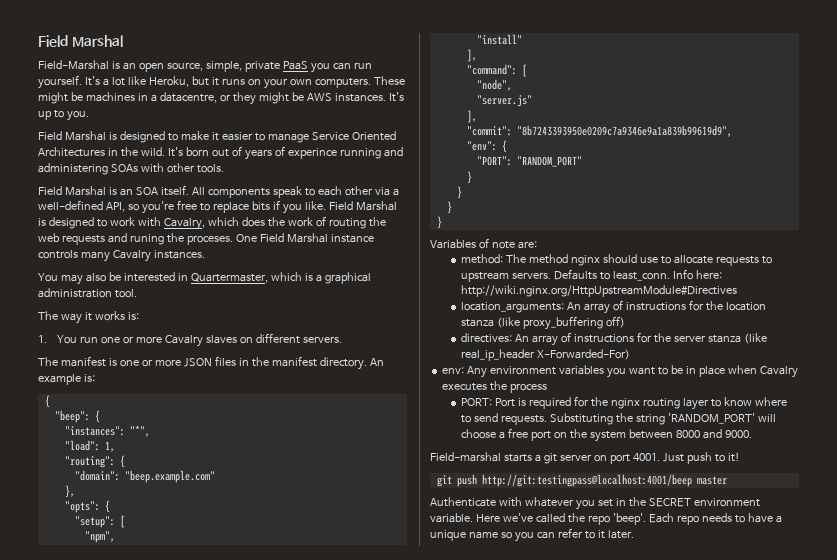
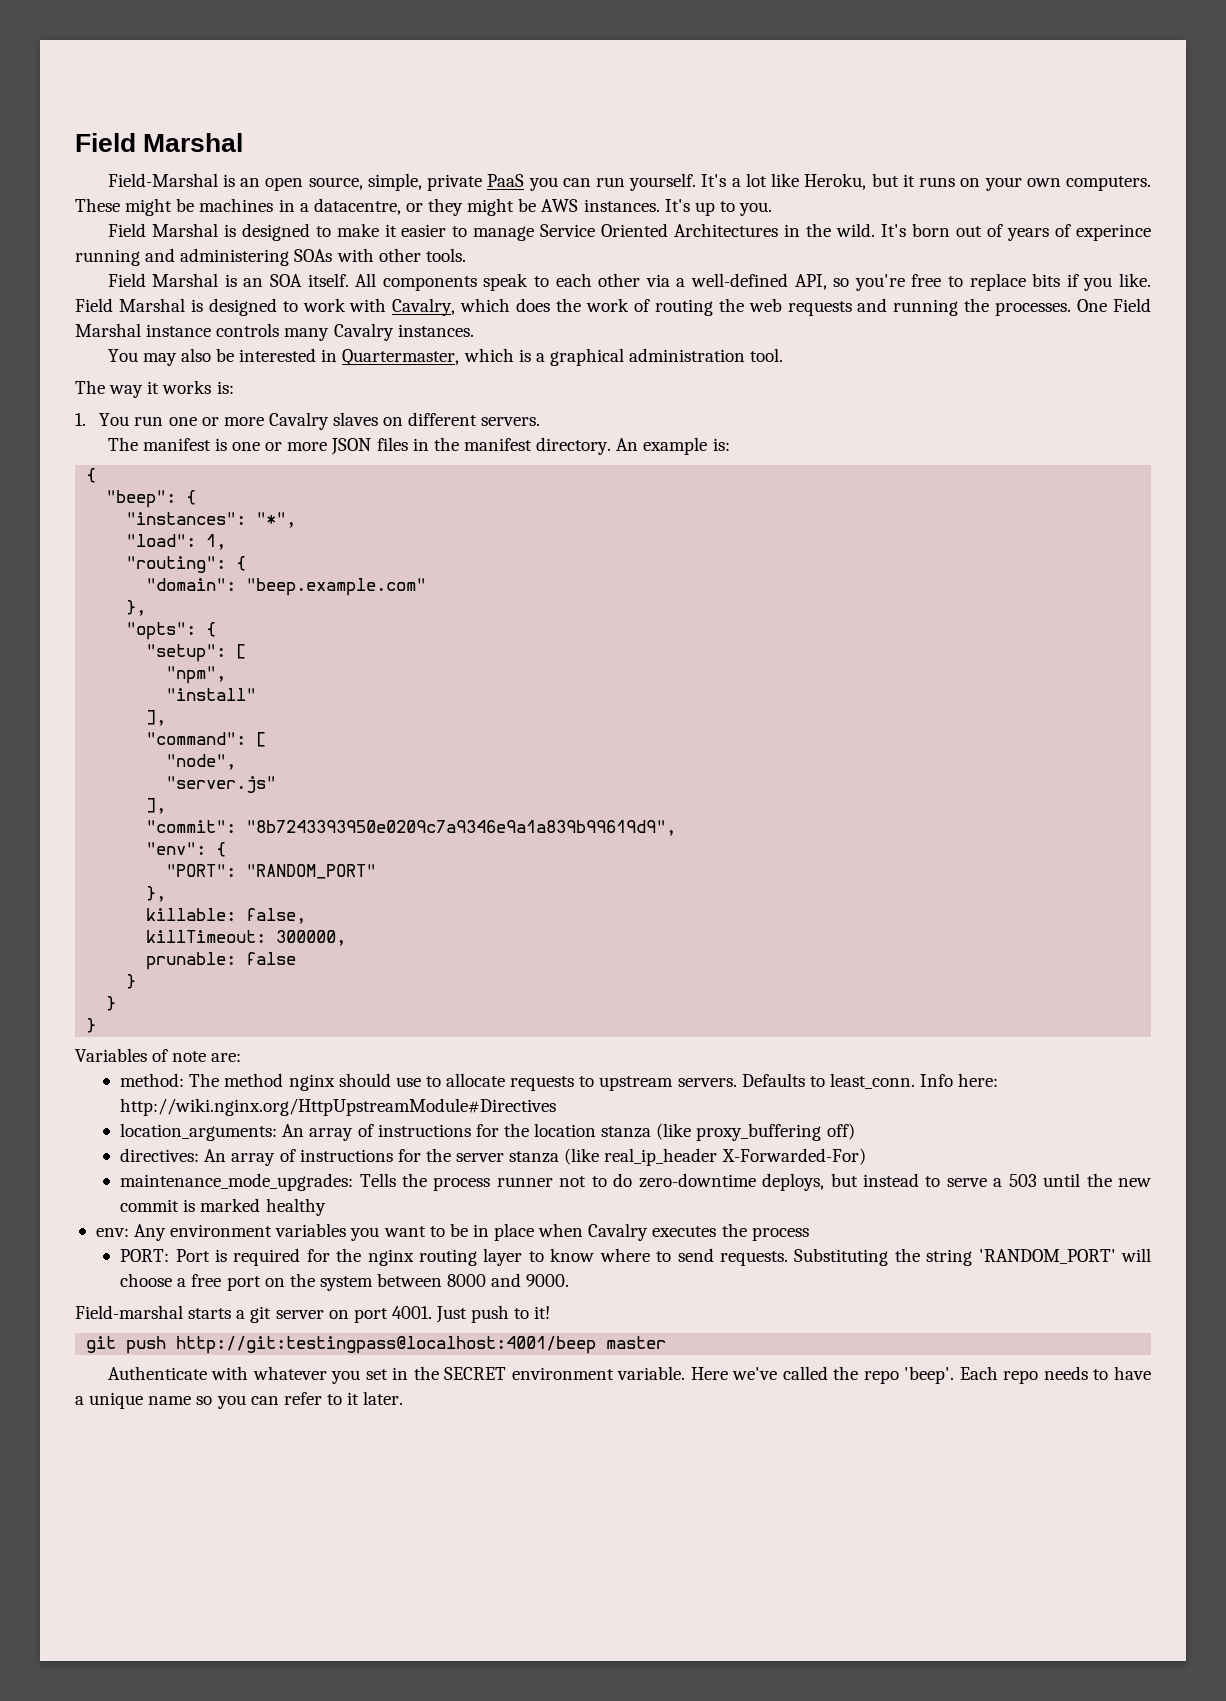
- Field Marshal is designed to work with Cavalry, which does the work of routing the web requests and runing the proceses.
+ Field Marshal is designed to work with Cavalry, which does the work of routing the web requests and running the processes.
  "PORT": "RANDOM_PORT"
- }
+ },
+ killable: false,
+ killTimeout: 300000,
+ prunable: false
+ maintenance_mode_upgrades: Tells the process runner not to do zero-downtime deploys, but instead to serve a 503 until the new commit is marked healthy

